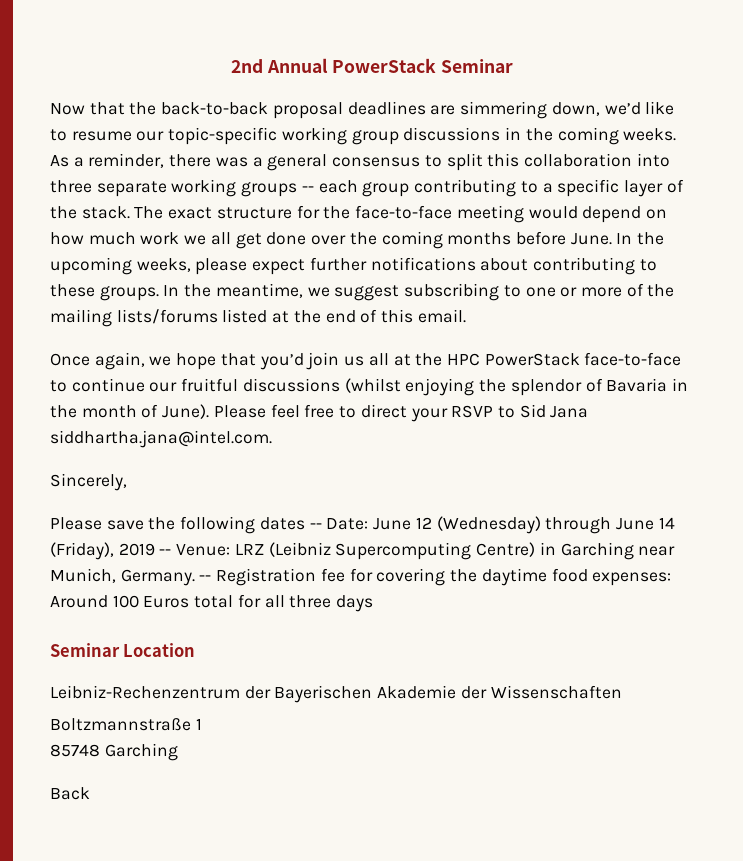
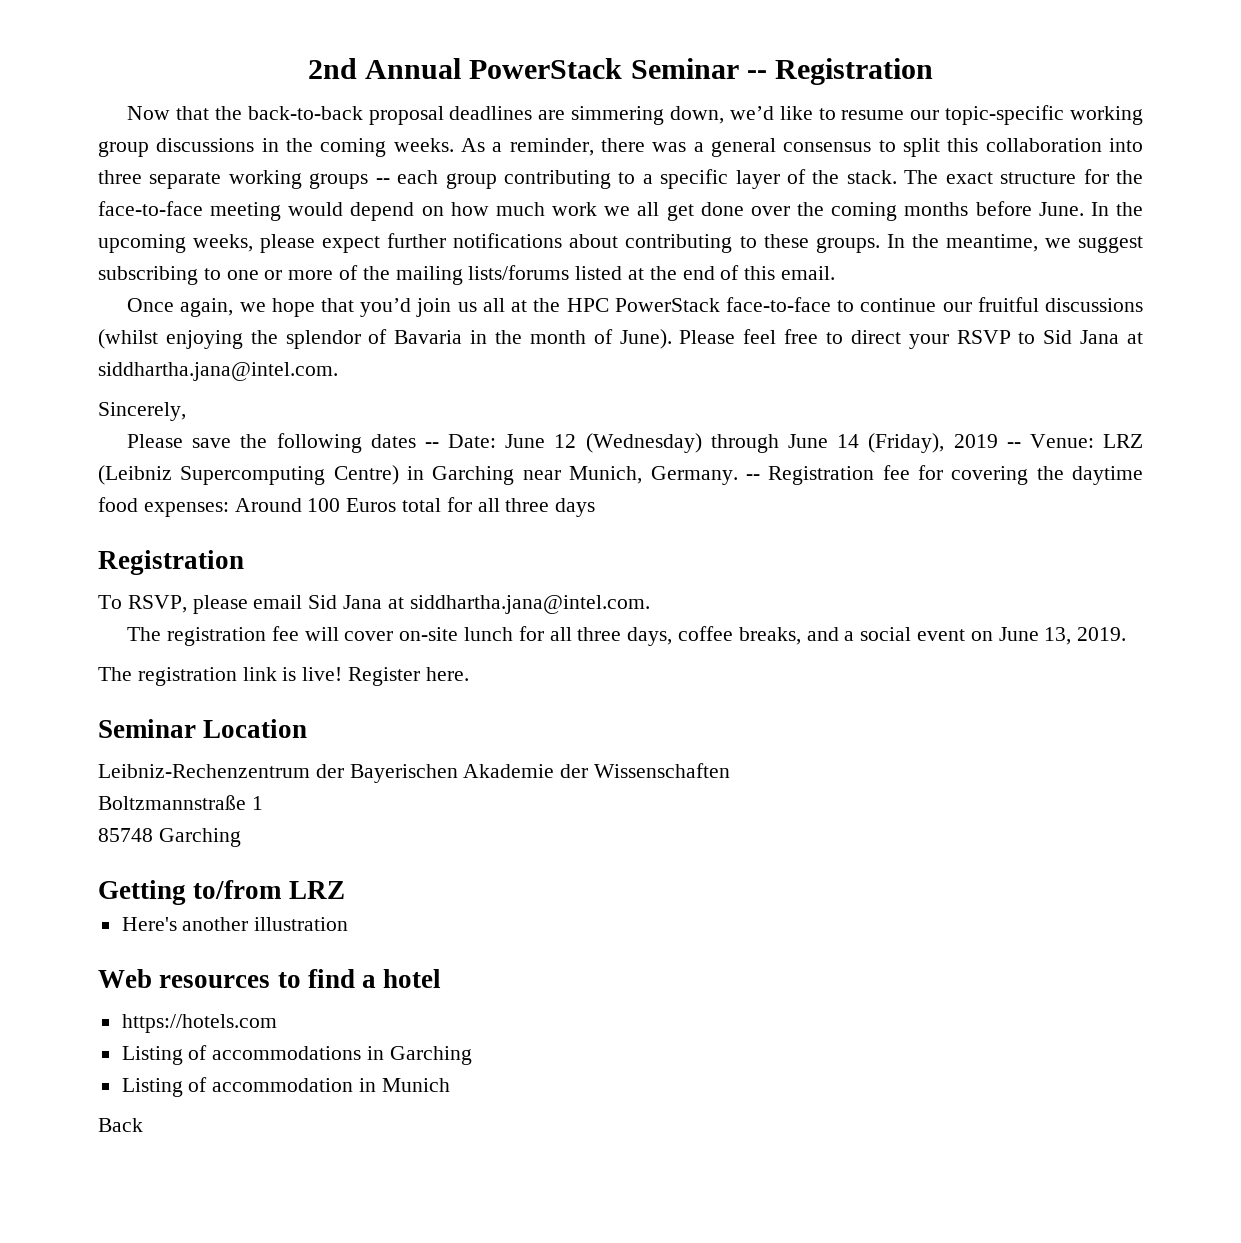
- 2nd Annual PowerStack Seminar
+ 2nd Annual PowerStack Seminar -- Registration
- Please feel free to direct your RSVP to Sid Jana siddhartha.jana@intel.com.
+ Please feel free to direct your RSVP to Sid Jana at siddhartha.jana@intel.com.
  -- Registration fee for covering the daytime food expenses: Around 100 Euros total for all three days
+ Registration
+ To RSVP, please email Sid Jana at siddhartha.jana@intel.com.
+ The registration fee will cover on-site lunch for all three days, coffee breaks, and a social event on June 13, 2019.
+ The registration link is live! Register here.
+ Getting to/from LRZ
+ Here's another illustration
+ Web resources to find a hotel
+ https://hotels.com
+ Listing of accommodations in Garching
+ Listing of accommodation in Munich

